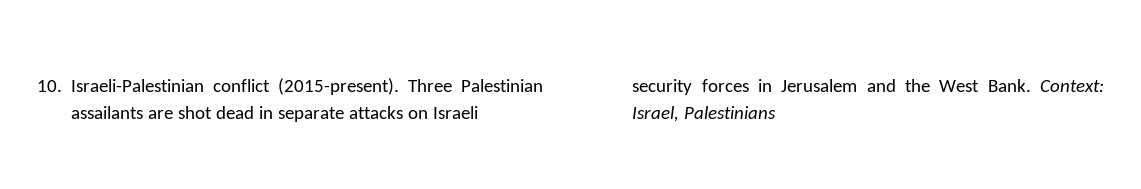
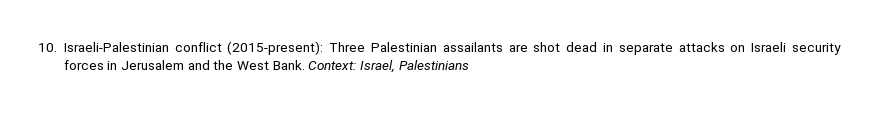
- 10. Israeli-Palestinian conflict (2015-present). Three Palestinian assailants are shot dead in separate attacks on Israeli security forces in Jerusalem and the West Bank.
+ 10. Israeli-Palestinian conflict (2015-present): Three Palestinian assailants are shot dead in separate attacks on Israeli security forces in Jerusalem and the West Bank.

